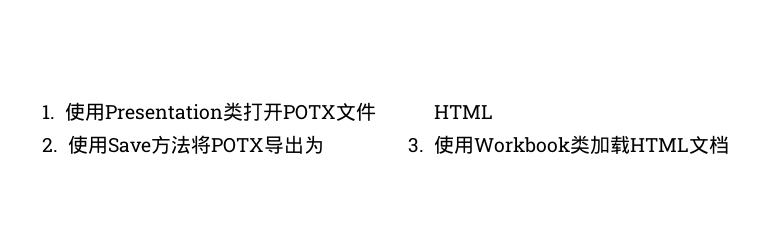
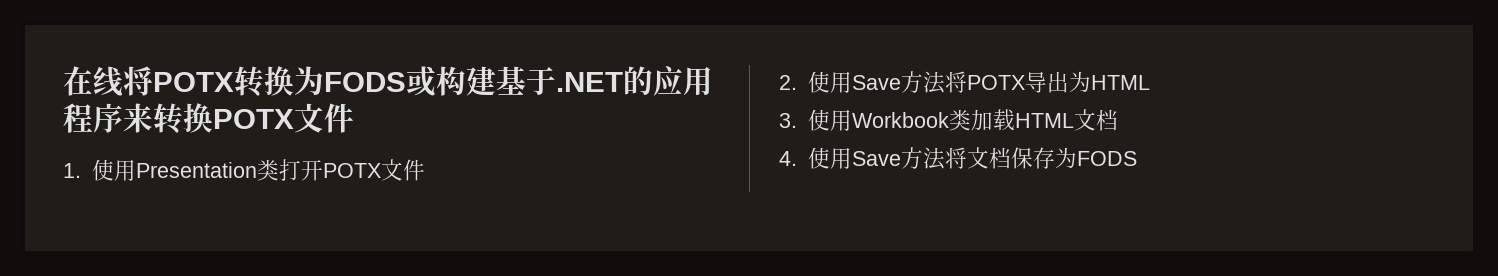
+ 在线将POTX转换为FODS或构建基于.NET的应用程序来转换POTX文件
+ 4.使用Save方法将文档保存为FODS

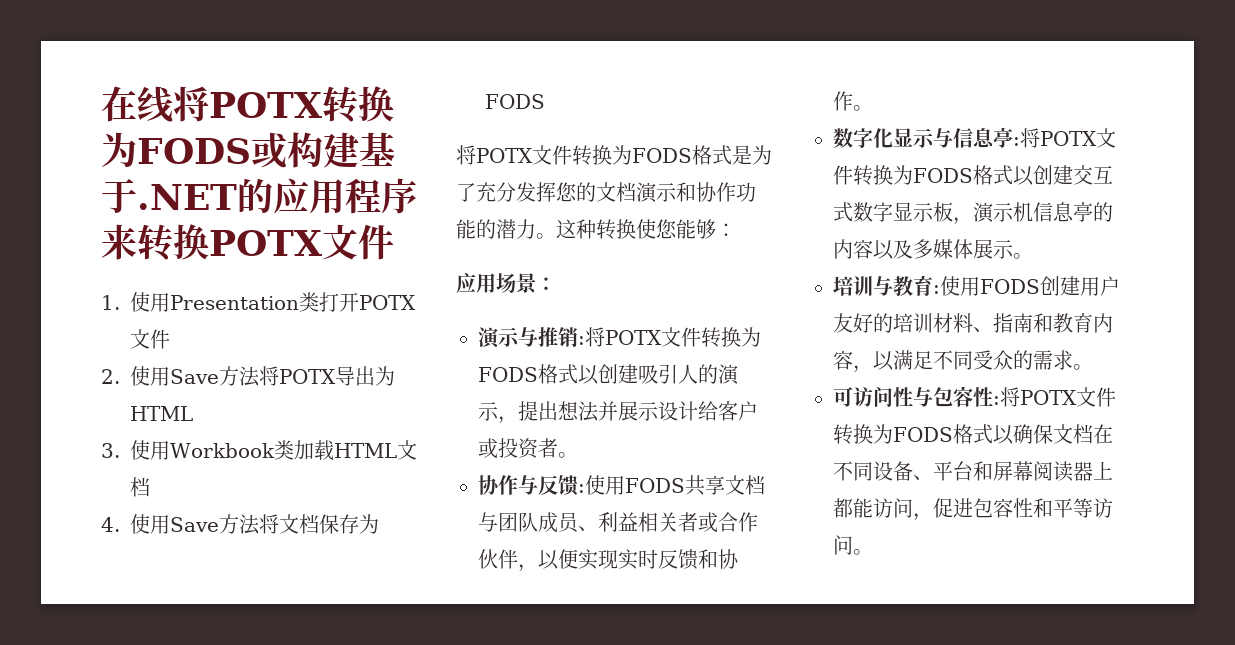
+ 将POTX文件转换为FODS格式是为了充分发挥您的文档演示和协作功能的潜力。这种转换使您能够：
+ 应用场景：
+ 演示与推销:将POTX文件转换为FODS格式以创建吸引人的演示，提出想法并展示设计给客户或投资者。
+ 协作与反馈:使用FODS共享文档与团队成员、利益相关者或合作伙伴，以便实现实时反馈和协作。
+ 数字化显示与信息亭:将POTX文件转换为FODS格式以创建交互式数字显示板，演示机信息亭的内容以及多媒体展示。
+ 培训与教育:使用FODS创建用户友好的培训材料、指南和教育内容，以满足不同受众的需求。
+ 可访问性与包容性:将POTX文件转换为FODS格式以确保文档在不同设备、平台和屏幕阅读器上都能访问，促进包容性和平等访问。

